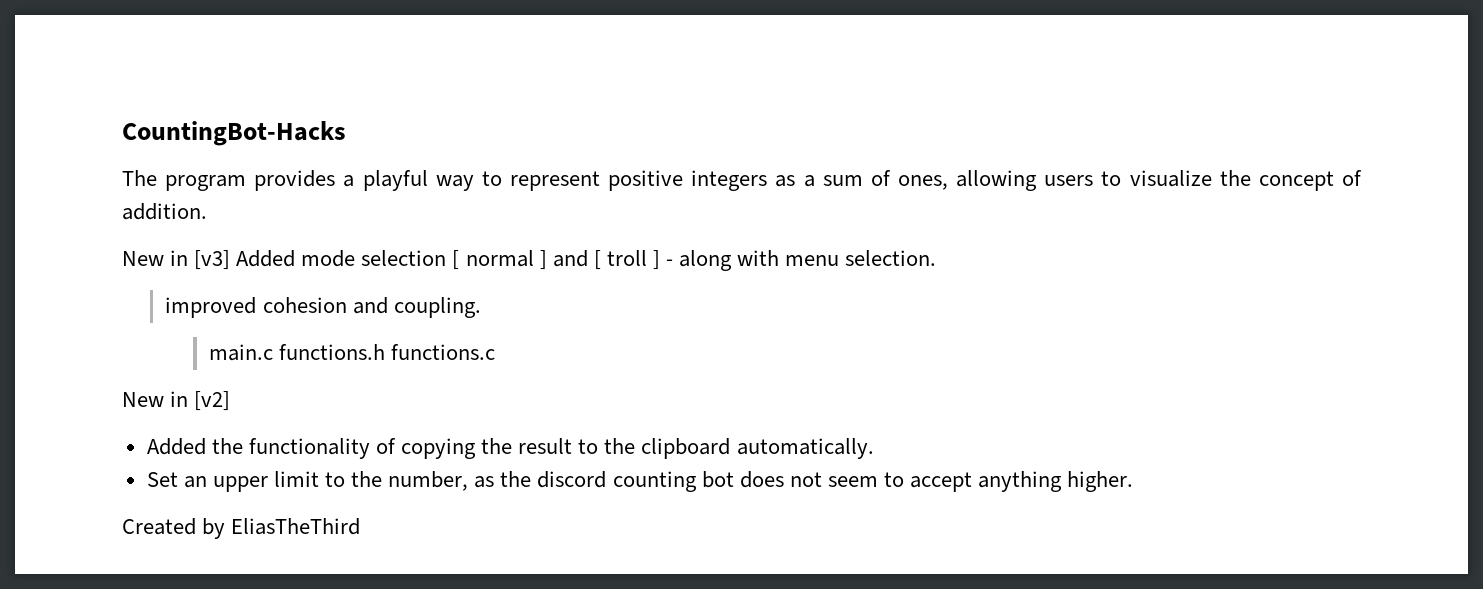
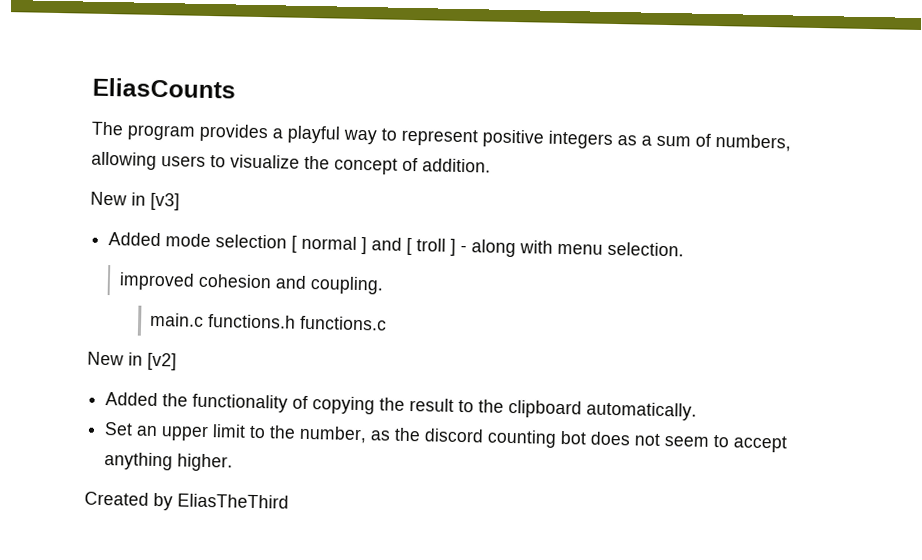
- CountingBot-Hacks
+ EliasCounts
- The program provides a playful way to represent positive integers as a sum of ones, allowing users to visualize the concept of addition.
+ The program provides a playful way to represent positive integers as a sum of numbers, allowing users to visualize the concept of addition.
- New in [v3] Added mode selection [ normal ] and [ troll ] - along with menu selection.
+ New in [v3]
+ Added mode selection [ normal ] and [ troll ] - along with menu selection.

